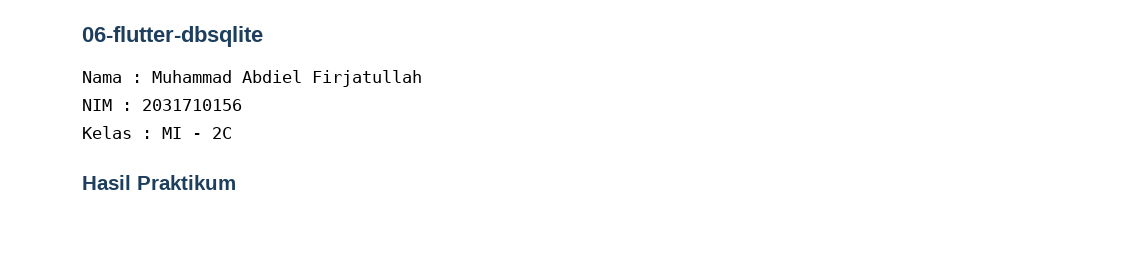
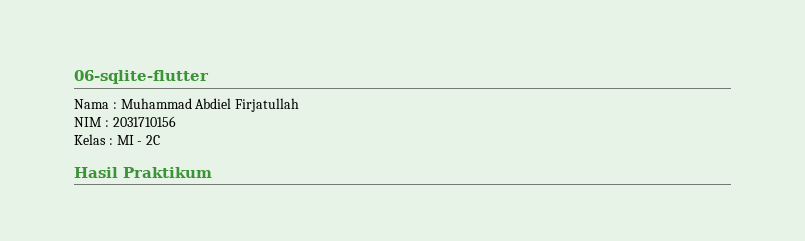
- 06-flutter-dbsqlite
+ 06-sqlite-flutter

